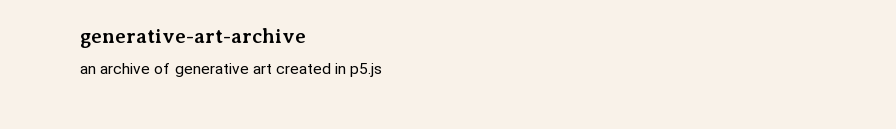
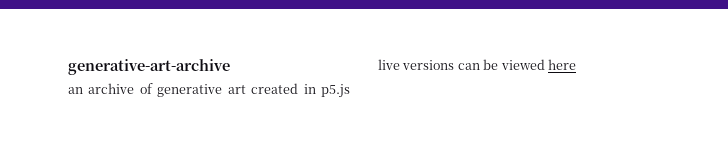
- an archive of generative art created in p5.js
+ an archive of generative art created in p5.js live versions can be viewed here

